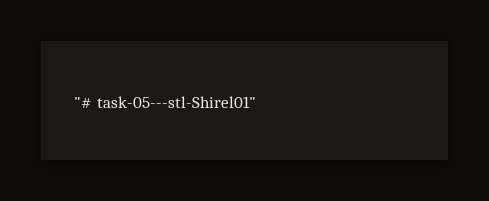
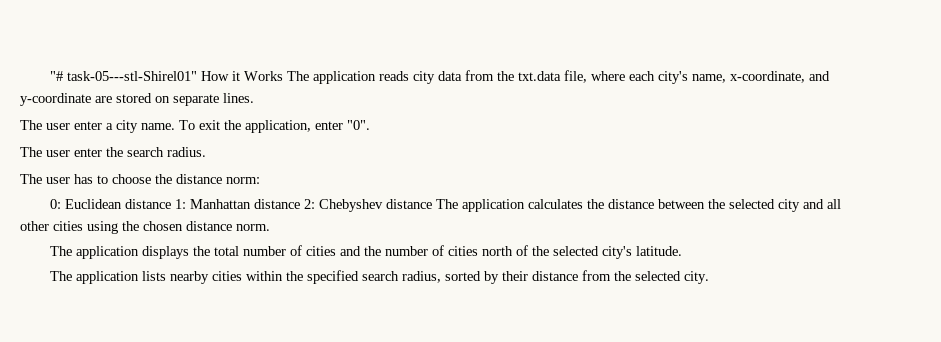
- "# task-05---stl-Shirel01"
+ "# task-05---stl-Shirel01" How it Works The application reads city data from the txt.data file, where each city's name, x-coordinate, and y-coordinate are stored on separate lines.
+ The user enter a city name. To exit the application, enter "0".
+ The user enter the search radius.
+ The user has to choose the distance norm:
+ 0: Euclidean distance 1: Manhattan distance 2: Chebyshev distance The application calculates the distance between the selected city and all other cities using the chosen distance norm.
+ The application displays the total number of cities and the number of cities north of the selected city's latitude.
+ The application lists nearby cities within the specified search radius, sorted by their distance from the selected city.

